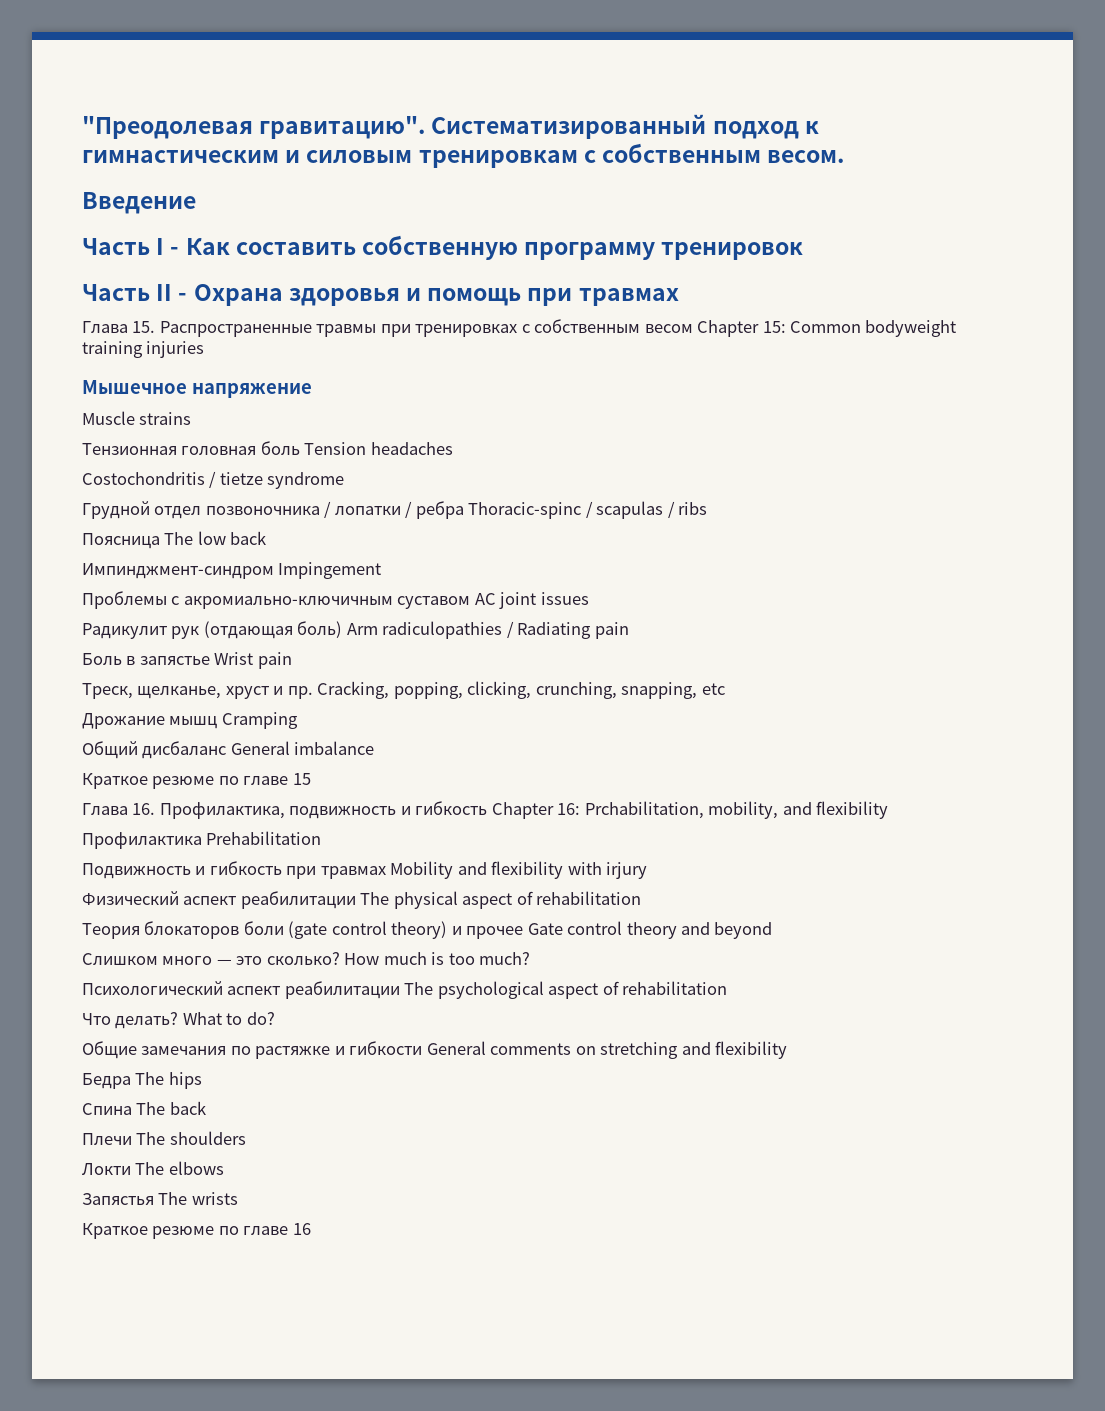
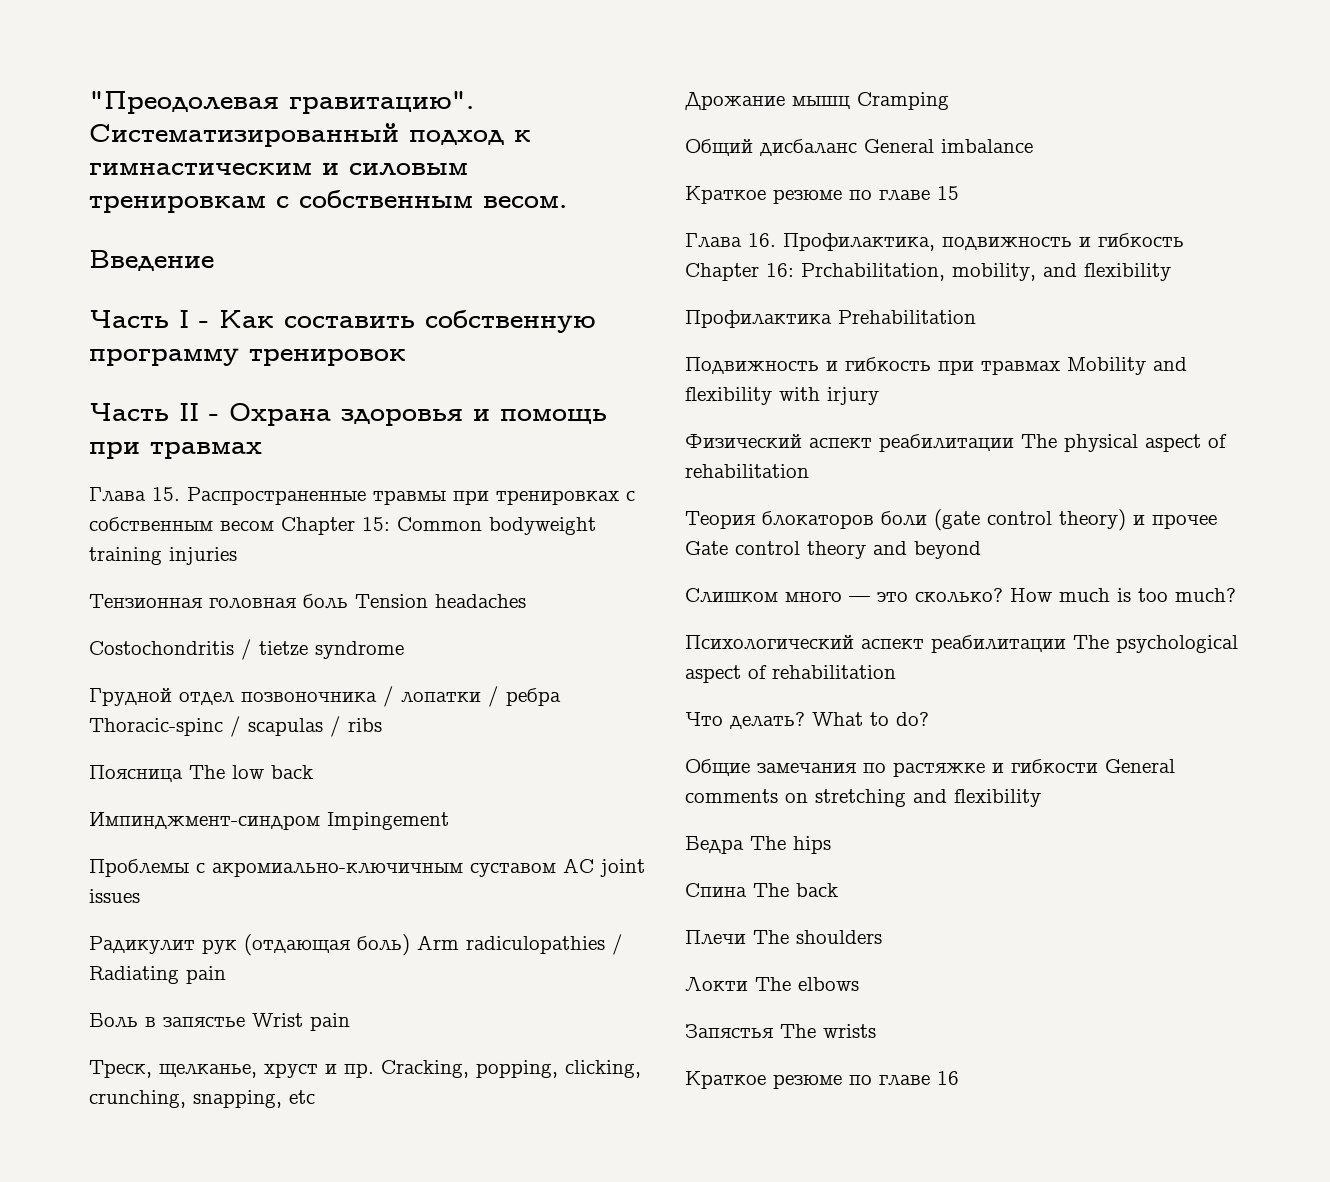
- Мышечное напряжение
- Muscle strains

